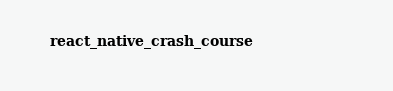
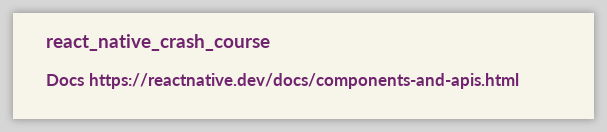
+ Docs https://reactnative.dev/docs/components-and-apis.html

